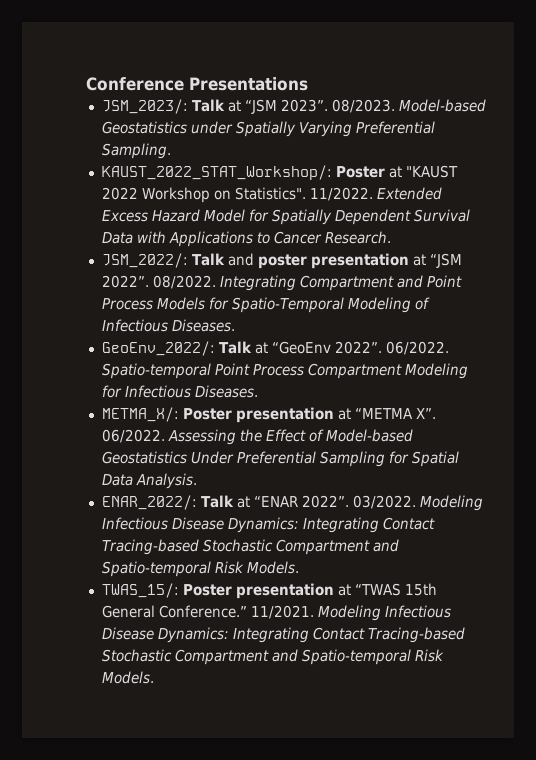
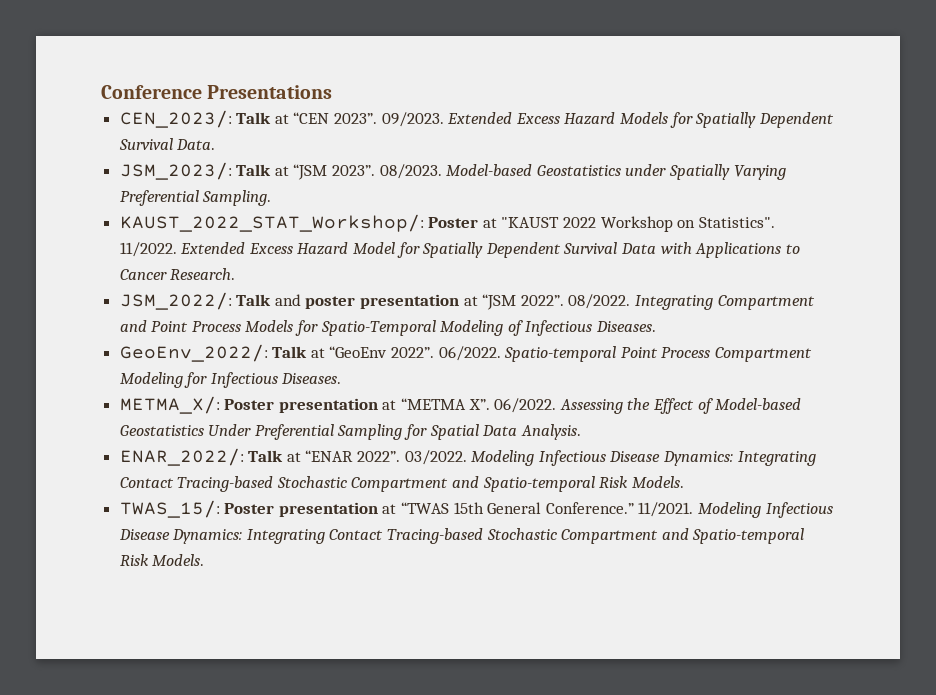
+ CEN_2023/: Talk at “CEN 2023”. 09/2023. Extended Excess Hazard Models for Spatially Dependent Survival Data.

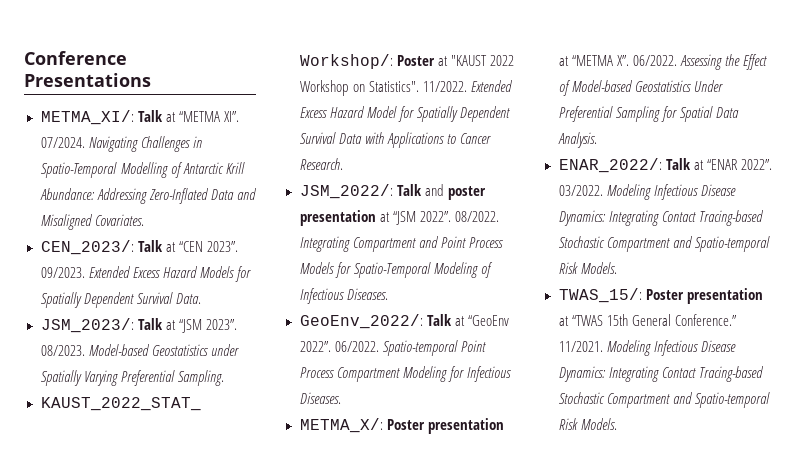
+ METMA_XI/: Talk at “METMA XI”. 07/2024. Navigating Challenges in Spatio-Temporal Modelling of Antarctic Krill Abundance: Addressing Zero-Inflated Data and Misaligned Covariates.

